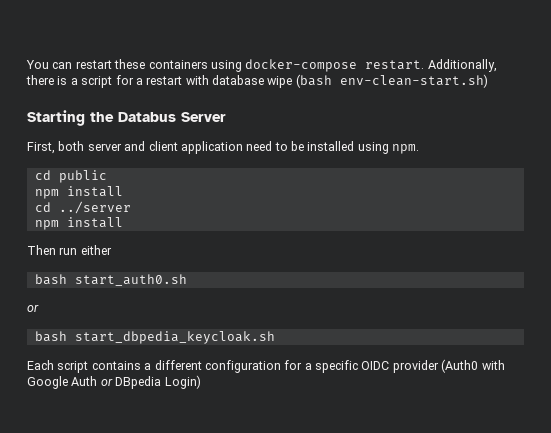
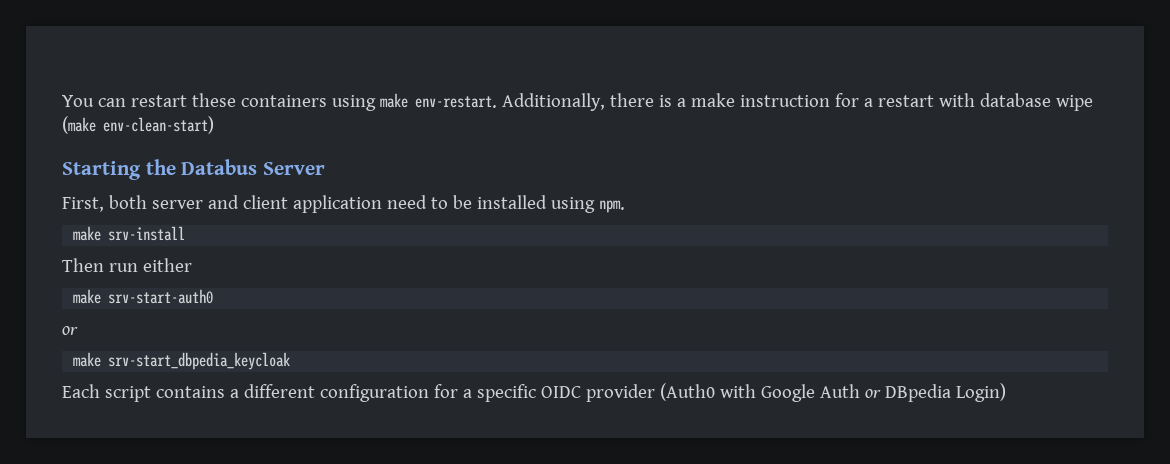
- You can restart these containers using docker-compose restart.
+ You can restart these containers using make env-restart.
- Additionally, there is a script for a restart with database wipe (bash env-clean-start.sh)
+ Additionally, there is a make instruction for a restart with database wipe (make env-clean-start)
- cd public
- npm install
- cd ../server
- npm install
+ make srv-install
- bash start_auth0.sh
+ make srv-start-auth0
- bash start_dbpedia_keycloak.sh
+ make srv-start_dbpedia_keycloak

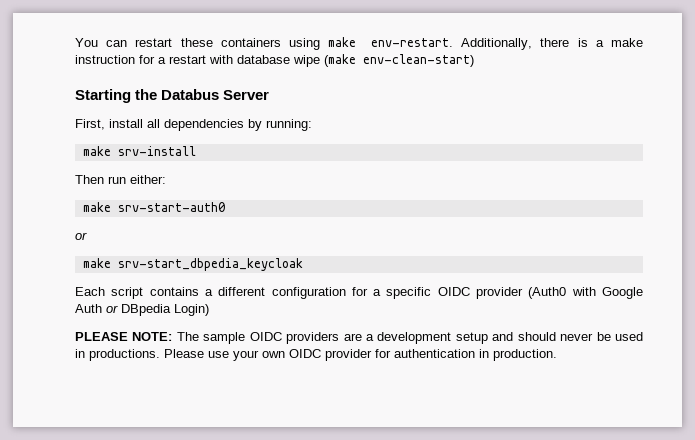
- First, both server and client application need to be installed using npm.
+ First, install all dependencies by running:
- Then run either
+ Then run either:
+ PLEASE NOTE: The sample OIDC providers are a development setup and should never be used in productions. Please use your own OIDC provider for authentication in production.

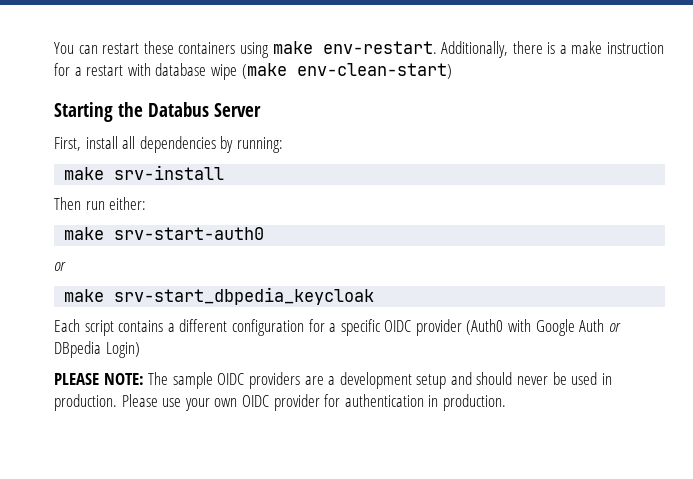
- PLEASE NOTE: The sample OIDC providers are a development setup and should never be used in productions.
+ PLEASE NOTE: The sample OIDC providers are a development setup and should never be used in production.

